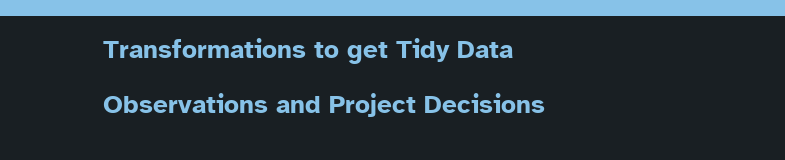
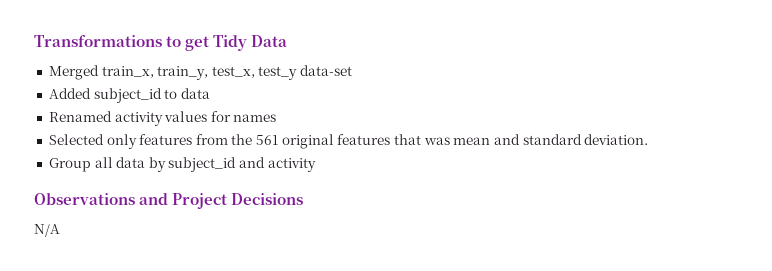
+ Merged train_x, train_y, test_x, test_y data-set
+ Added subject_id to data
+ Renamed activity values for names
+ Selected only features from the 561 original features that was mean and standard deviation.
+ Group all data by subject_id and activity
+ N/A

